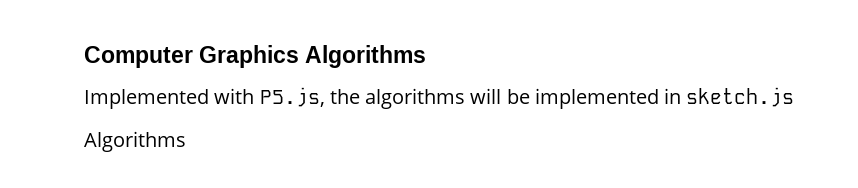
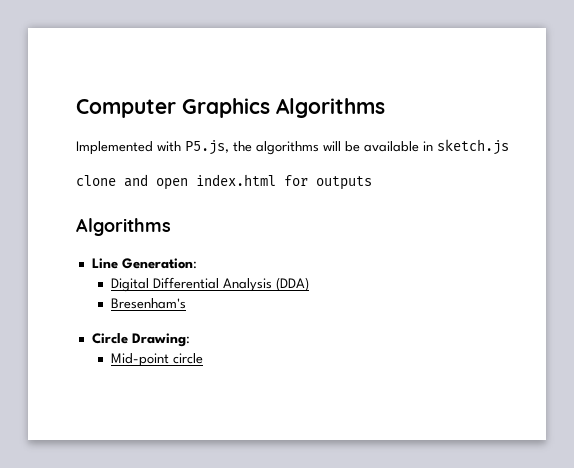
- Implemented with P5.js, the algorithms will be implemented in sketch.js
+ Implemented with P5.js, the algorithms will be available in sketch.js
+ clone and open index.html for outputs
  Algorithms
+ Line Generation:
+ Digital Differential Analysis (DDA)
+ Bresenham's
+ Circle Drawing:
+ Mid-point circle

